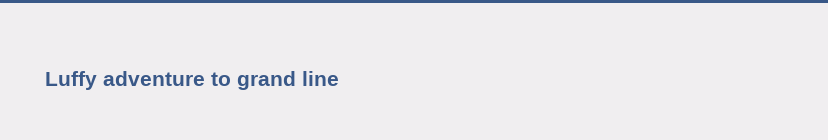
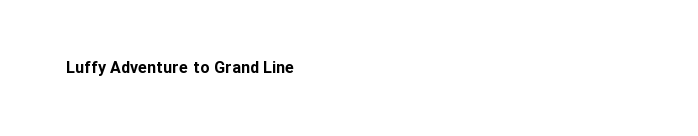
- Luffy adventure to grand line
+ Luffy Adventure to Grand Line

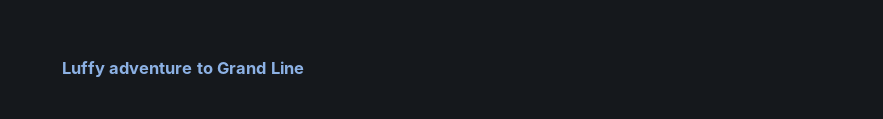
- Luffy Adventure to Grand Line
+ Luffy adventure to Grand Line

